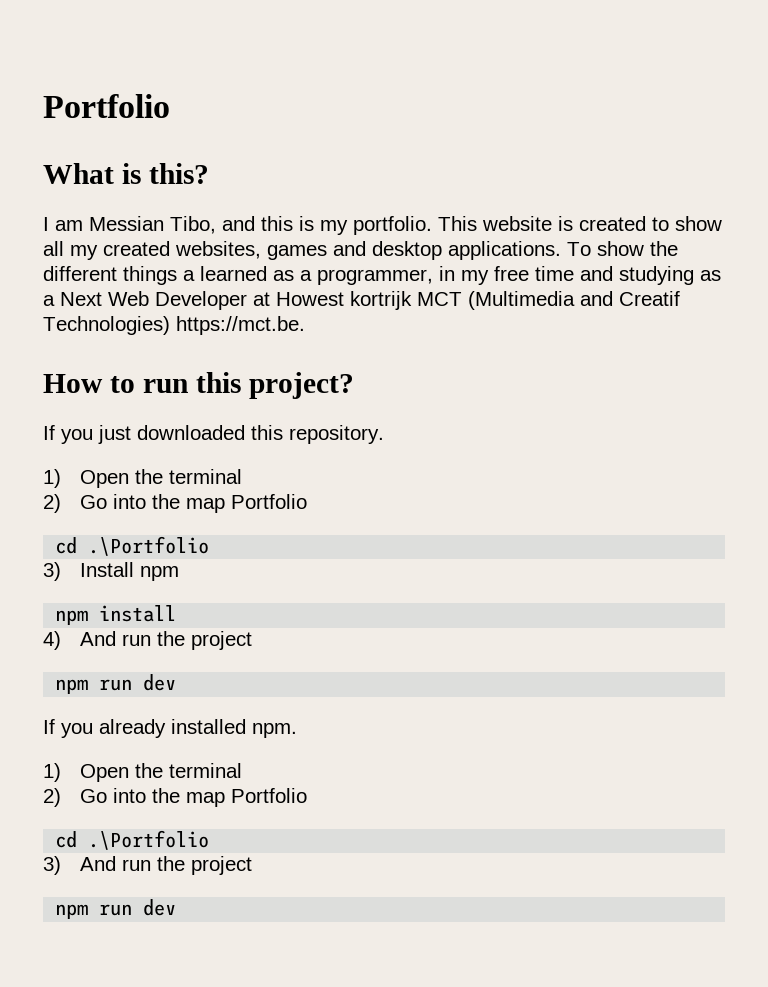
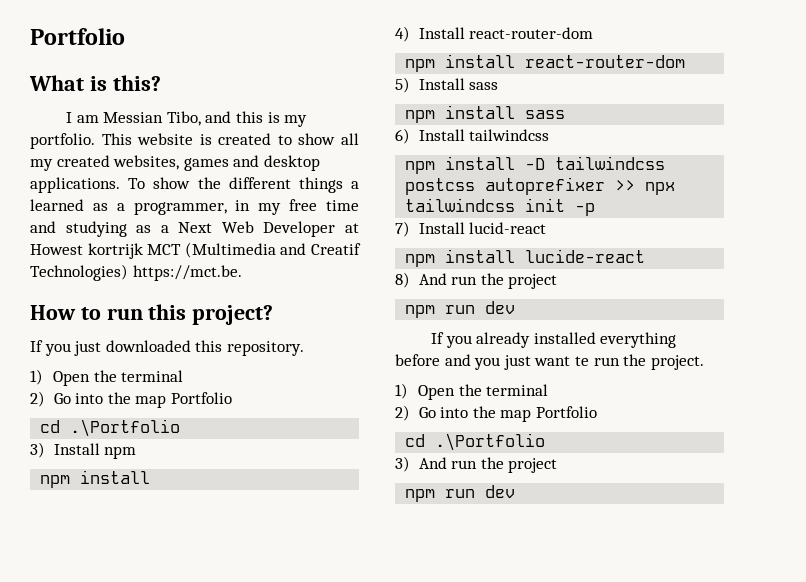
- 4) And run the project
+ 4) Install react-router-dom
+ npm install react-router-dom
+ 5) Install sass
+ npm install sass
+ 6) Install tailwindcss
+ npm install -D tailwindcss postcss autoprefixer >> npx tailwindcss init -p
+ 7) Install lucid-react
+ npm install lucide-react
+ 8) And run the project
- If you already installed npm.
+ If you already installed everything before and you just want te run the project.

